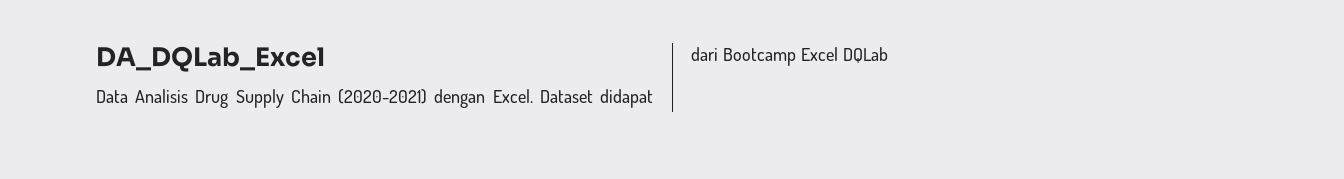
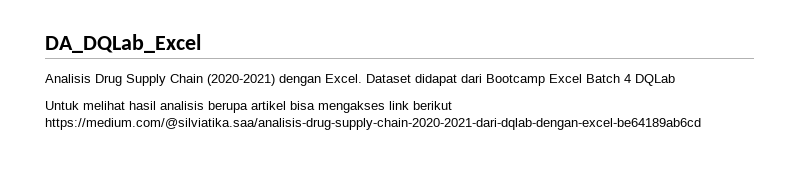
- Data Analisis Drug Supply Chain (2020-2021) dengan Excel.
+ Analisis Drug Supply Chain (2020-2021) dengan Excel.
- Dataset didapat dari Bootcamp Excel DQLab
+ Dataset didapat dari Bootcamp Excel Batch 4 DQLab
+ Untuk melihat hasil analisis berupa artikel bisa mengakses link berikut https://medium.com/@silviatika.saa/analisis-drug-supply-chain-2020-2021-dari-dqlab-dengan-excel-be64189ab6cd

